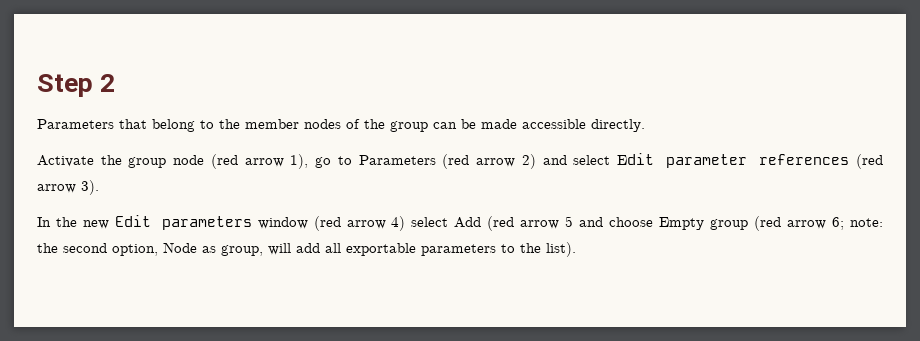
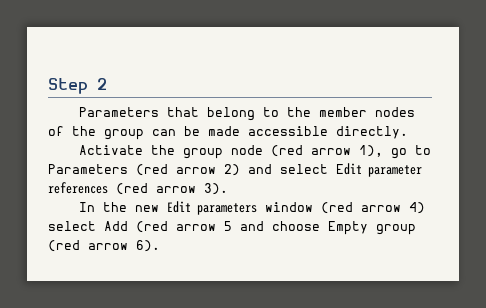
- In the new Edit parameters window (red arrow 4) select Add (red arrow 5 and choose Empty group (red arrow 6; note: the second option, Node as group, will add all exportable parameters to the list).
+ In the new Edit parameters window (red arrow 4) select Add (red arrow 5 and choose Empty group (red arrow 6).

